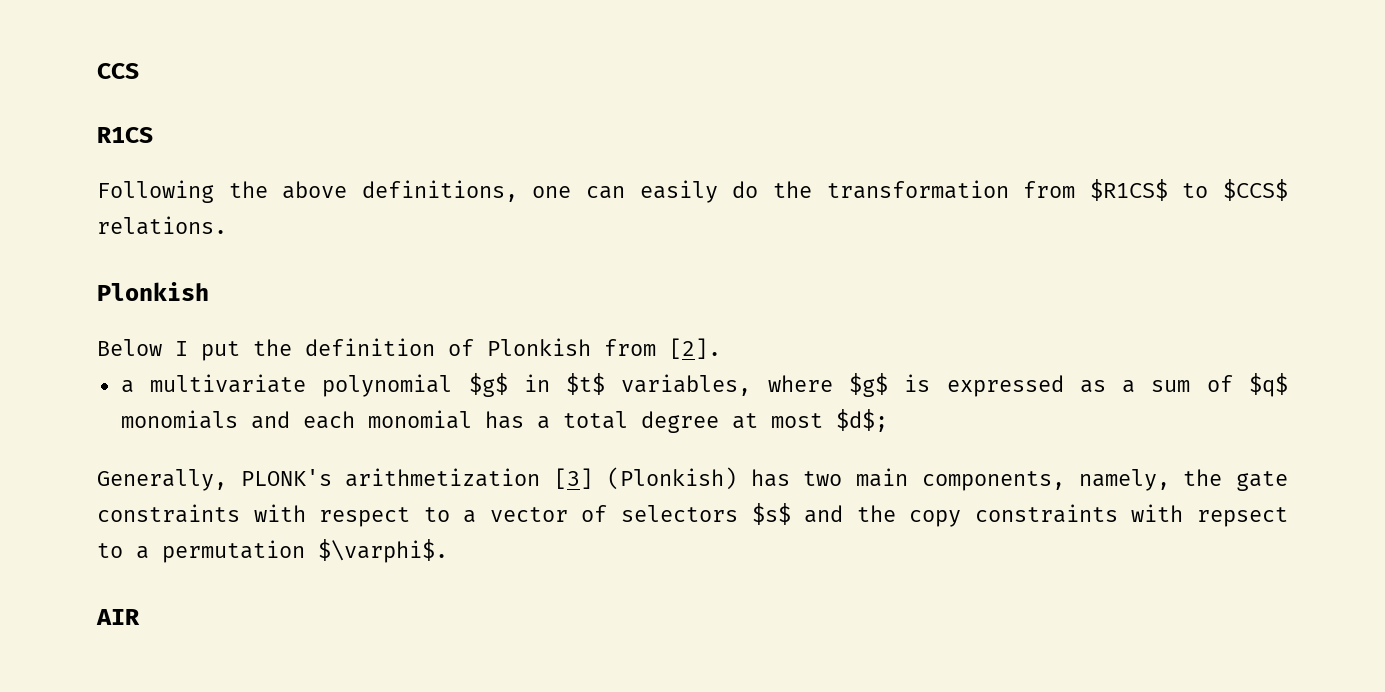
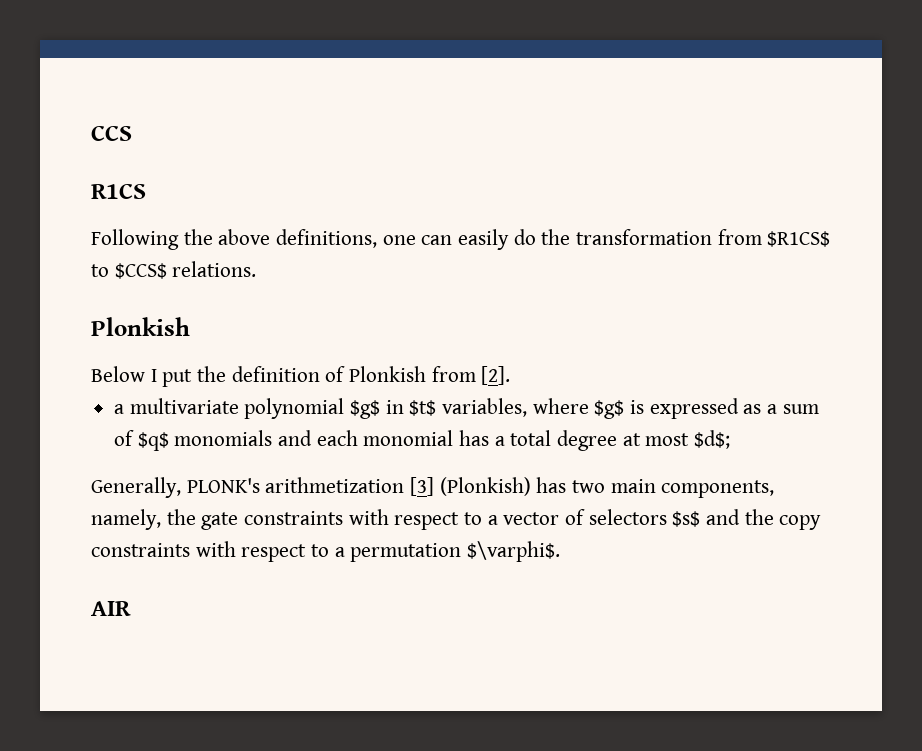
- Generally, PLONK's arithmetization [3] (Plonkish) has two main components, namely, the gate constraints with respect to a vector of selectors $s$ and the copy constraints with repsect to a permutation $\varphi$.
+ Generally, PLONK's arithmetization [3] (Plonkish) has two main components, namely, the gate constraints with respect to a vector of selectors $s$ and the copy constraints with respect to a permutation $\varphi$.

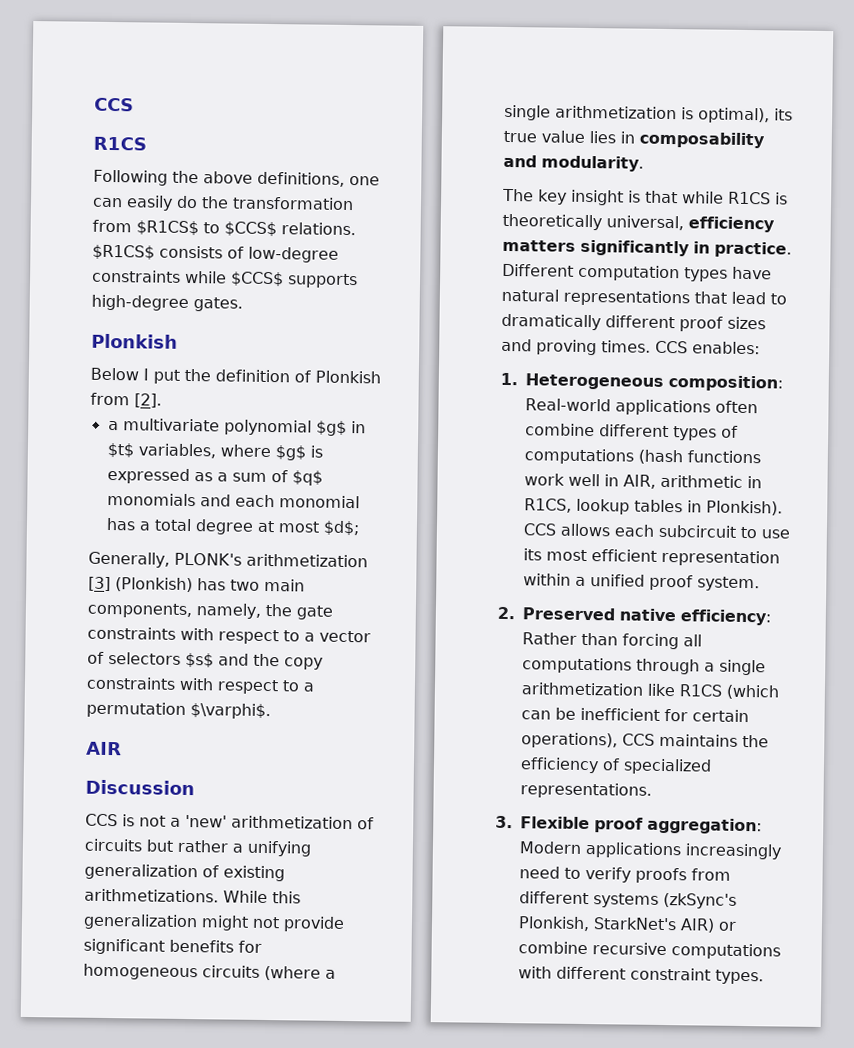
+ $R1CS$ consists of low-degree constraints while $CCS$ supports high-degree gates.
+ Discussion
+ CCS is not a 'new' arithmetization of circuits but rather a unifying generalization of existing arithmetizations. While this generalization might not provide significant benefits for homogeneous circuits (where a single arithmetization is optimal), its true value lies in composability and modularity.
+ The key insight is that while R1CS is theoretically universal, efficiency matters significantly in practice. Different computation types have natural representations that lead to dramatically different proof sizes and proving times. CCS enables:
+ 1. Heterogeneous composition: Real-world applications often combine different types of computations (hash functions work well in AIR, arithmetic in R1CS, lookup tables in Plonkish). CCS allows each subcircuit to use its most efficient representation within a unified proof system.
+ 2. Preserved native efficiency: Rather than forcing all computations through a single arithmetization like R1CS (which can be inefficient for certain operations), CCS maintains the efficiency of specialized representations.
+ 3. Flexible proof aggregation: Modern applications increasingly need to verify proofs from different systems (zkSync's Plonkish, StarkNet's AIR) or combine recursive computations with different constraint types.

